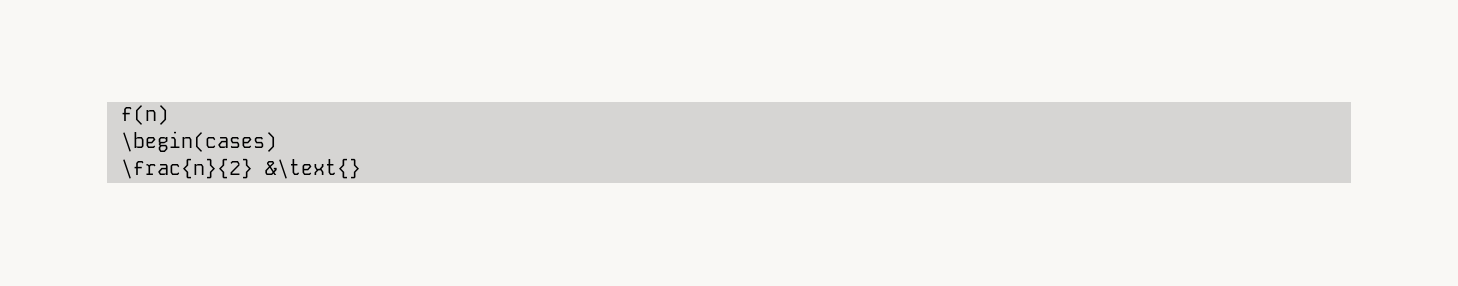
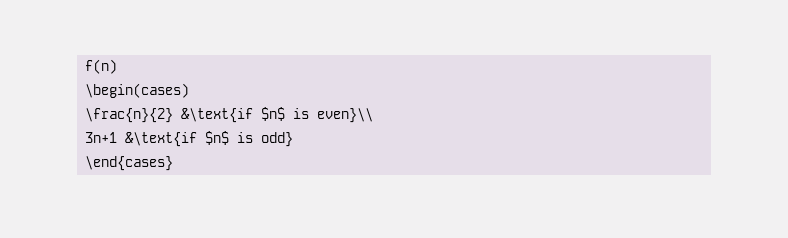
- \frac{n}{2} &\text{}
+ \frac{n}{2} &\text{if $n$ is even}\\
+ 3n+1 &\text{if $n$ is odd}
+ \end{cases}

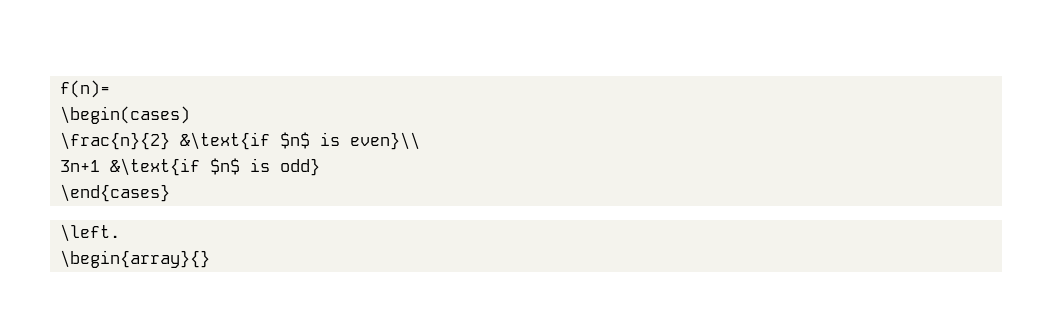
- f(n)
+ f(n)=
+ \left.
+ \begin{array}{}

